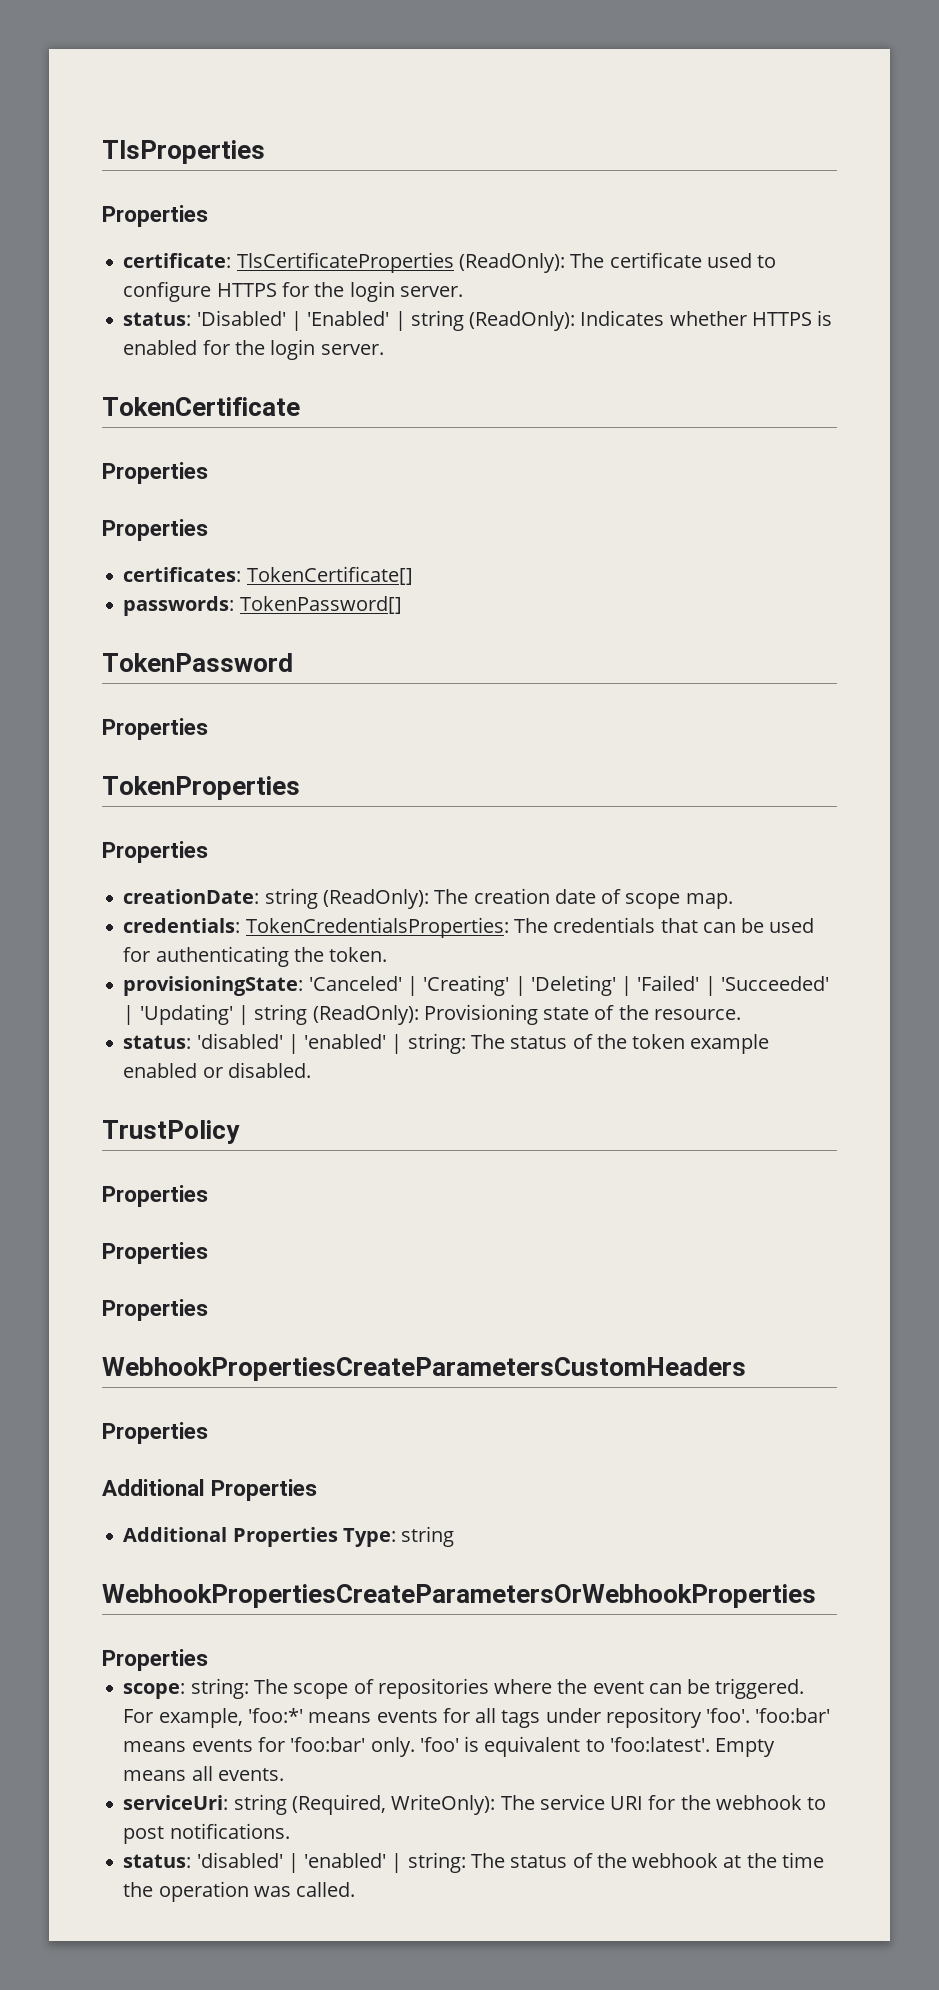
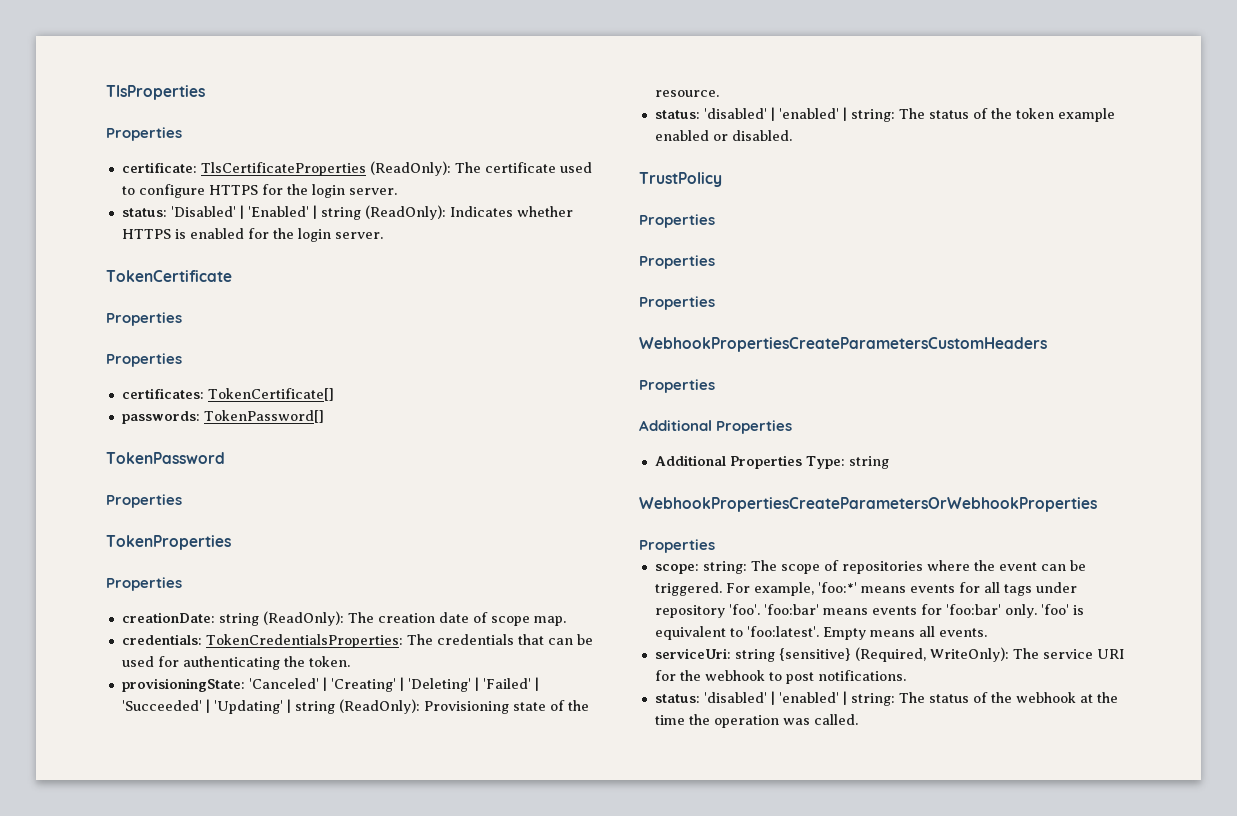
- serviceUri: string (Required, WriteOnly): The service URI for the webhook to post notifications.
+ serviceUri: string {sensitive} (Required, WriteOnly): The service URI for the webhook to post notifications.

